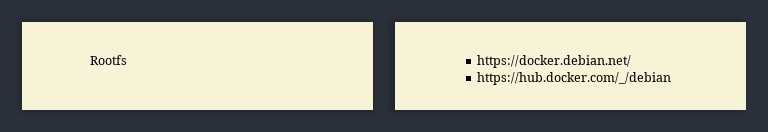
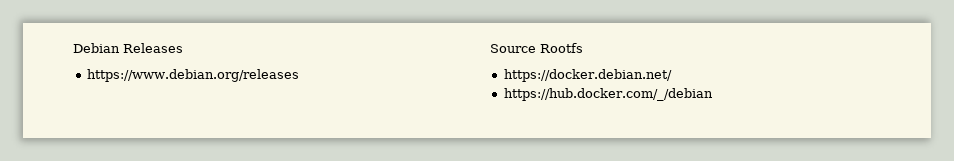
- Rootfs
+ Debian Releases
+ https://www.debian.org/releases
+ Source Rootfs

